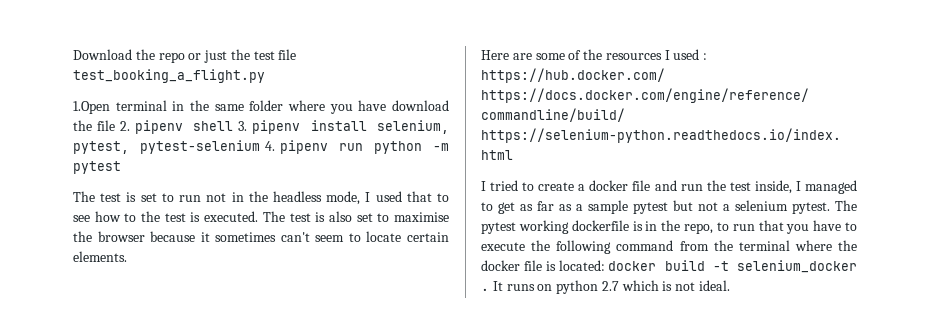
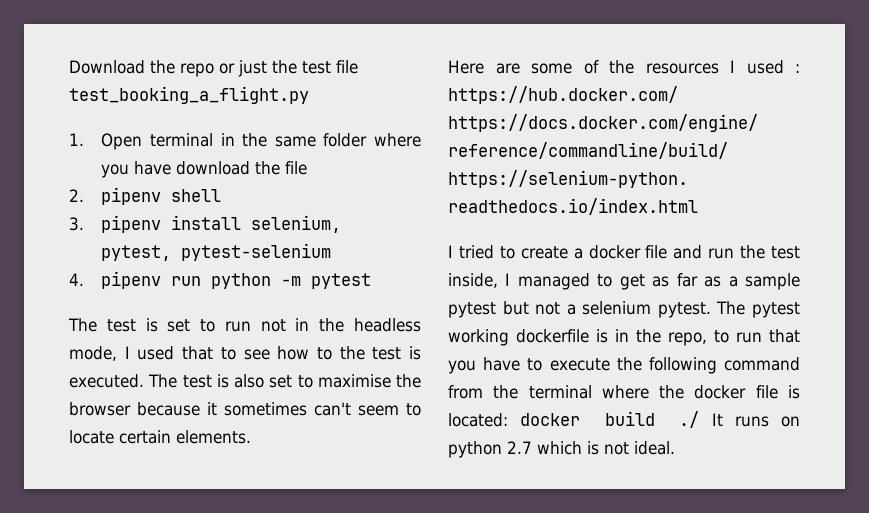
- 1.Open terminal in the same folder where you have download the file 2. pipenv shell 3. pipenv install selenium, pytest, pytest-selenium 4. pipenv run python -m pytest
+ 1. Open terminal in the same folder where you have download the file
+ 2. pipenv shell
+ 3. pipenv install selenium, pytest, pytest-selenium
+ 4. pipenv run python -m pytest
- The pytest working dockerfile is in the repo, to run that you have to execute the following command from the terminal where the docker file is located: docker build -t selenium_docker . It runs on python 2.7 which is not ideal.
+ The pytest working dockerfile is in the repo, to run that you have to execute the following command from the terminal where the docker file is located: docker build ./ It runs on python 2.7 which is not ideal.

